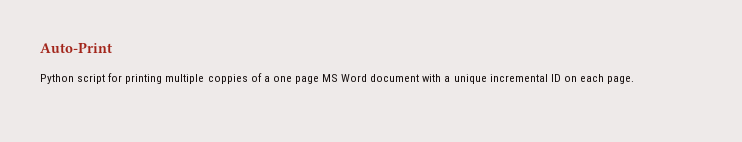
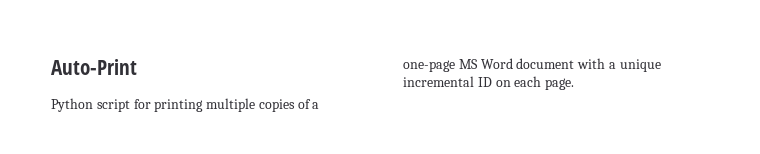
- Python script for printing multiple coppies of a one page MS Word document with a unique incremental ID on each page.
+ Python script for printing multiple copies of a one-page MS Word document with a unique incremental ID on each page.

